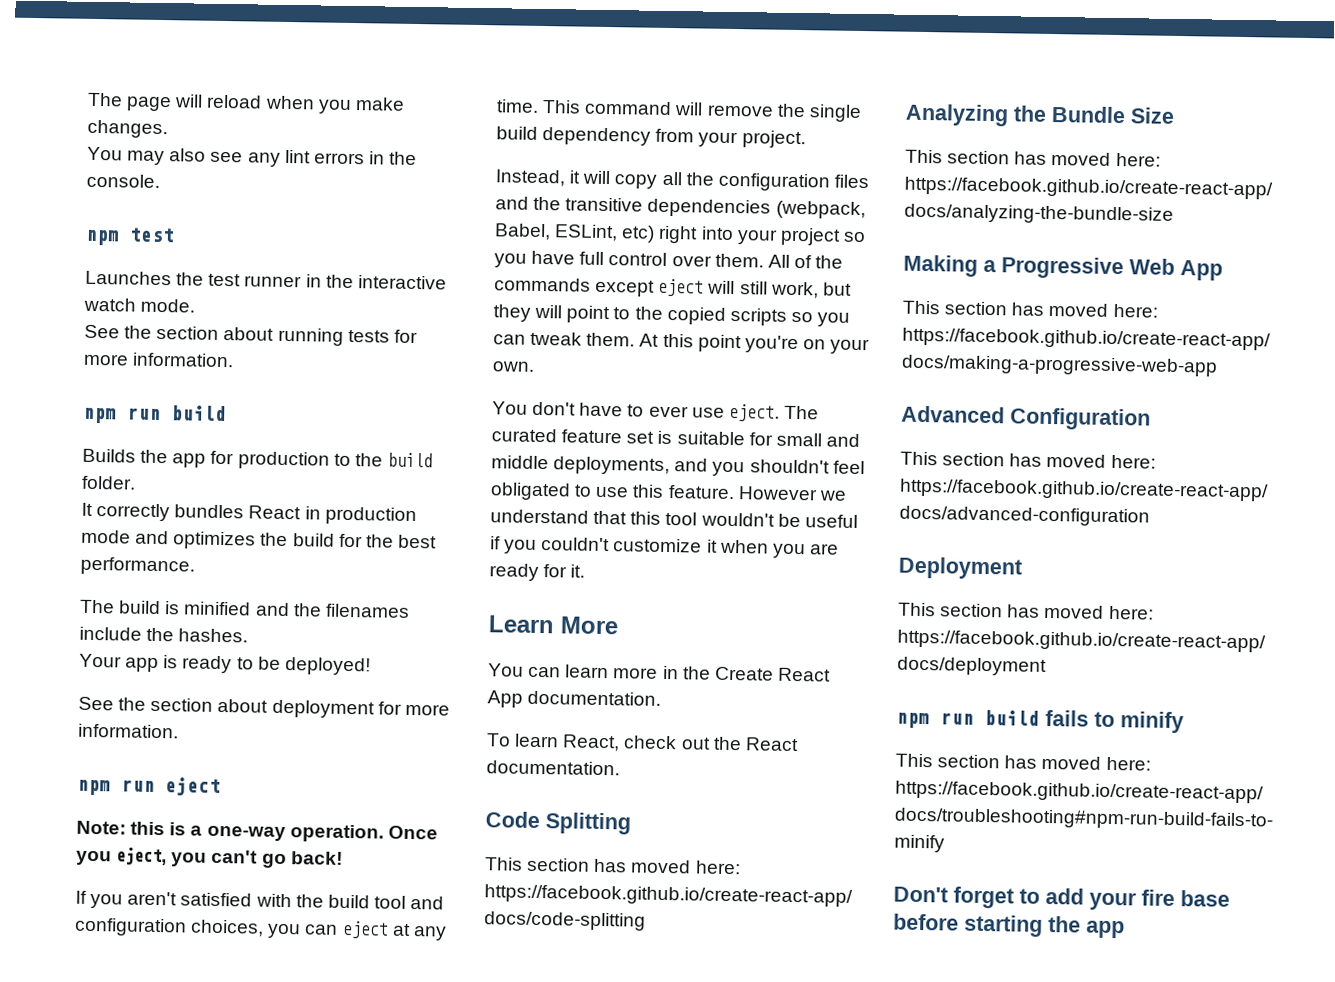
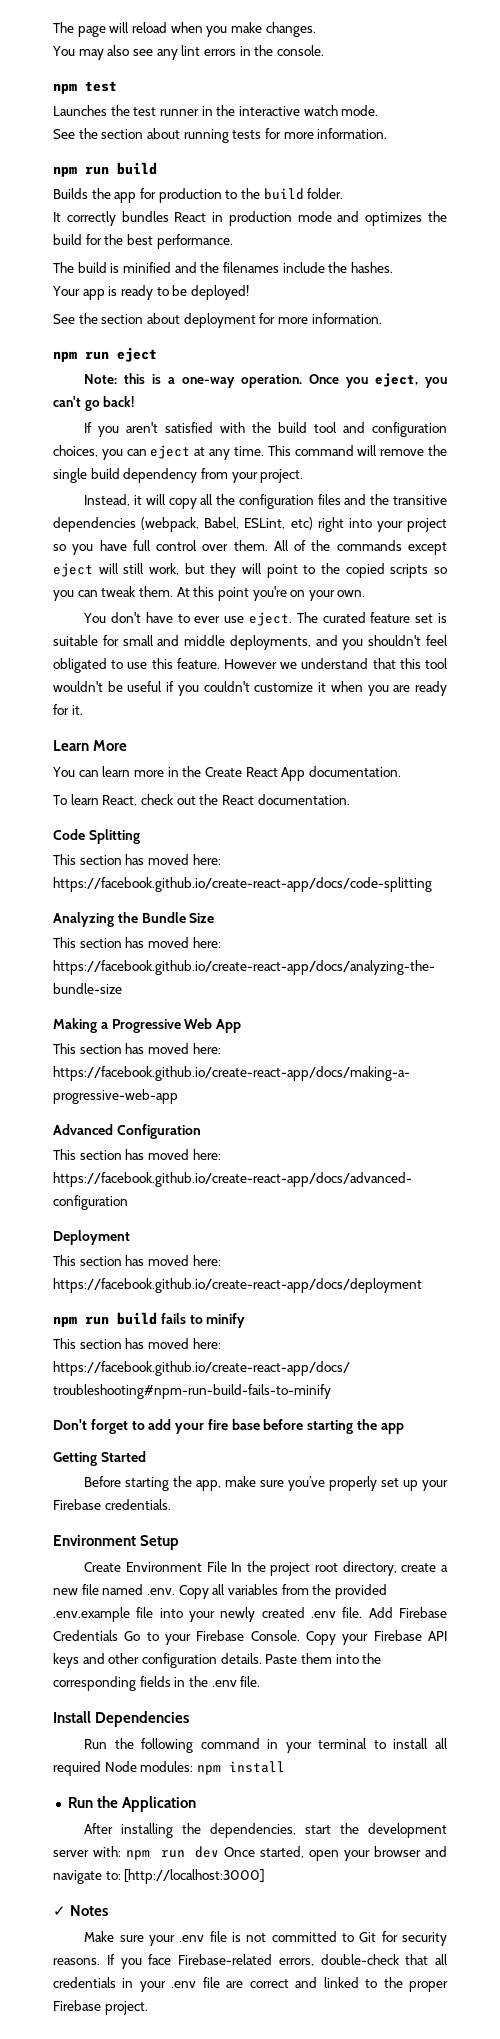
+ Getting Started
+ Before starting the app, make sure you’ve properly set up your Firebase credentials.
+ Environment Setup
+ Create Environment File In the project root directory, create a new file named .env. Copy all variables from the provided .env.example file into your newly created .env file. Add Firebase Credentials Go to your Firebase Console. Copy your Firebase API keys and other configuration details. Paste them into the corresponding fields in the .env file.
+ Install Dependencies
+ Run the following command in your terminal to install all required Node modules: npm install
+ Run the Application
+ After installing the dependencies, start the development server with: npm run dev Once started, open your browser and navigate to: [http://localhost:3000]
+ ✓ Notes
+ Make sure your .env file is not committed to Git for security reasons. If you face Firebase-related errors, double-check that all credentials in your .env file are correct and linked to the proper Firebase project.

